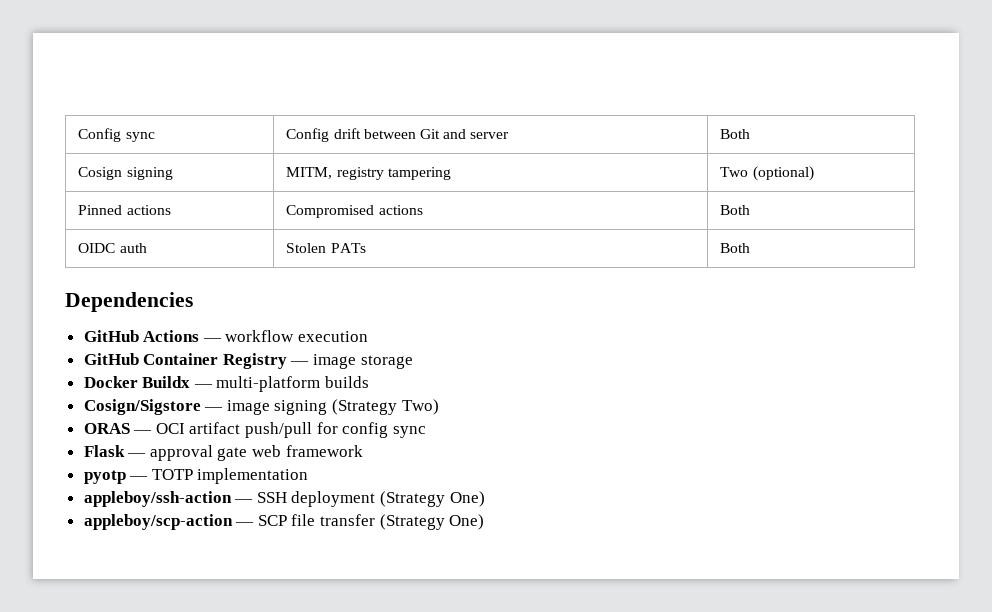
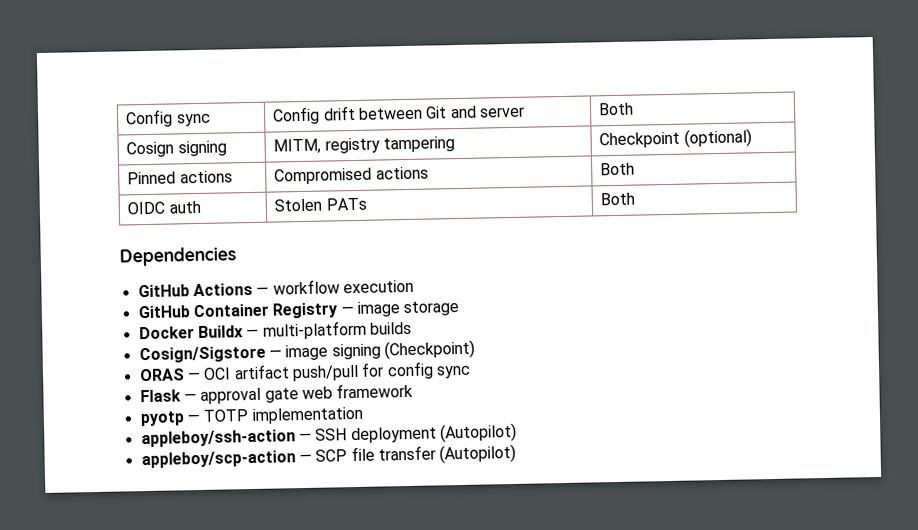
- Cosign signing | MITM, registry tampering | Two (optional)
+ Cosign signing | MITM, registry tampering | Checkpoint (optional)
- Cosign/Sigstore — image signing (Strategy Two)
+ Cosign/Sigstore — image signing (Checkpoint)
- appleboy/ssh-action — SSH deployment (Strategy One)
+ appleboy/ssh-action — SSH deployment (Autopilot)
- appleboy/scp-action — SCP file transfer (Strategy One)
+ appleboy/scp-action — SCP file transfer (Autopilot)

